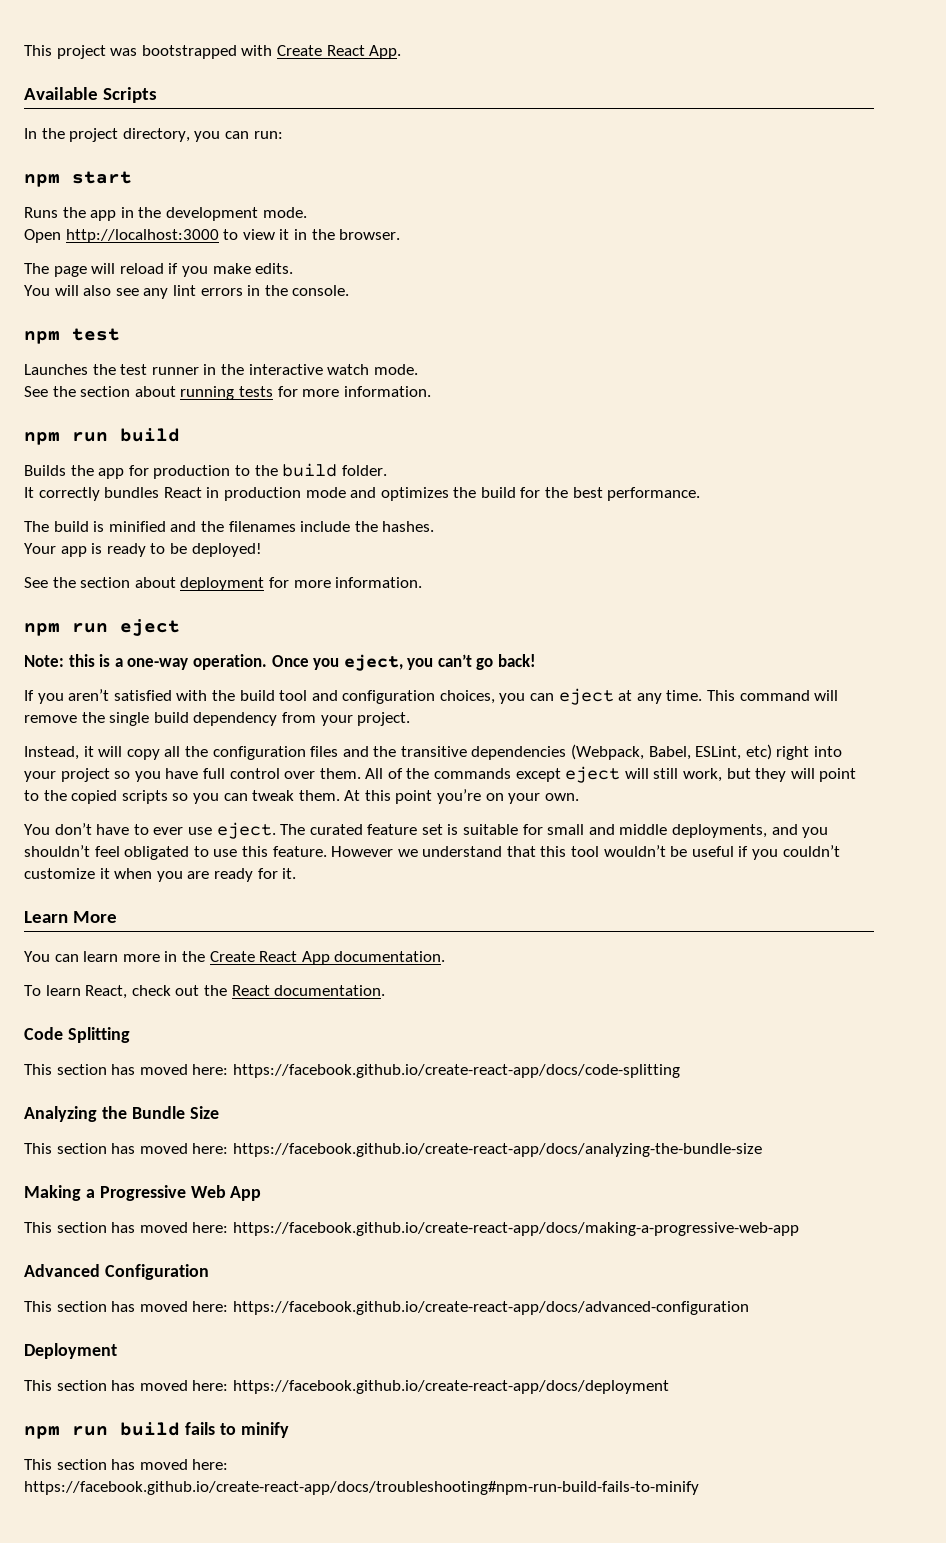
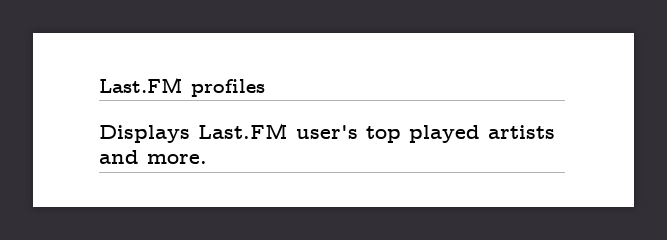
- This project was bootstrapped with Create React App.
- Available Scripts
- In the project directory, you can run:
- npm start
- Runs the app in the development mode.
- Open http://localhost:3000 to view it in the browser.
- The page will reload if you make edits.
- You will also see any lint errors in the console.
- npm test
- Launches the test runner in the interactive watch mode.
- See the section about running tests for more information.
- npm run build
- Builds the app for production to the build folder.
- It correctly bundles React in production mode and optimizes the build for the best performance.
- The build is minified and the filenames include the hashes.
- Your app is ready to be deployed!
- See the section about deployment for more information.
- npm run eject
- Note: this is a one-way operation. Once you eject, you can’t go back!
- If you aren’t satisfied with the build tool and configuration choices, you can eject at any time. This command will remove the single build dependency from your project.
- Instead, it will copy all the configuration files and the transitive dependencies (Webpack, Babel, ESLint, etc) right into your project so you have full control over them. All of the commands except eject will still work, but they will point to the copied scripts so you can tweak them. At this point you’re on your own.
- You don’t have to ever use eject. The curated feature set is suitable for small and middle deployments, and you shouldn’t feel obligated to use this feature. However we understand that this tool wouldn’t be useful if you couldn’t customize it when you are ready for it.
- Learn More
- You can learn more in the Create React App documentation.
- To learn React, check out the React documentation.
- Code Splitting
- This section has moved here: https://facebook.github.io/create-react-app/docs/code-splitting
- Analyzing the Bundle Size
- This section has moved here: https://facebook.github.io/create-react-app/docs/analyzing-the-bundle-size
- Making a Progressive Web App
- This section has moved here: https://facebook.github.io/create-react-app/docs/making-a-progressive-web-app
- Advanced Configuration
- This section has moved here: https://facebook.github.io/create-react-app/docs/advanced-configuration
- Deployment
- This section has moved here: https://facebook.github.io/create-react-app/docs/deployment
- npm run build fails to minify
- This section has moved here: https://facebook.github.io/create-react-app/docs/troubleshooting#npm-run-build-fails-to-minify
+ Last.FM profiles
+ Displays Last.FM user's top played artists and more.

